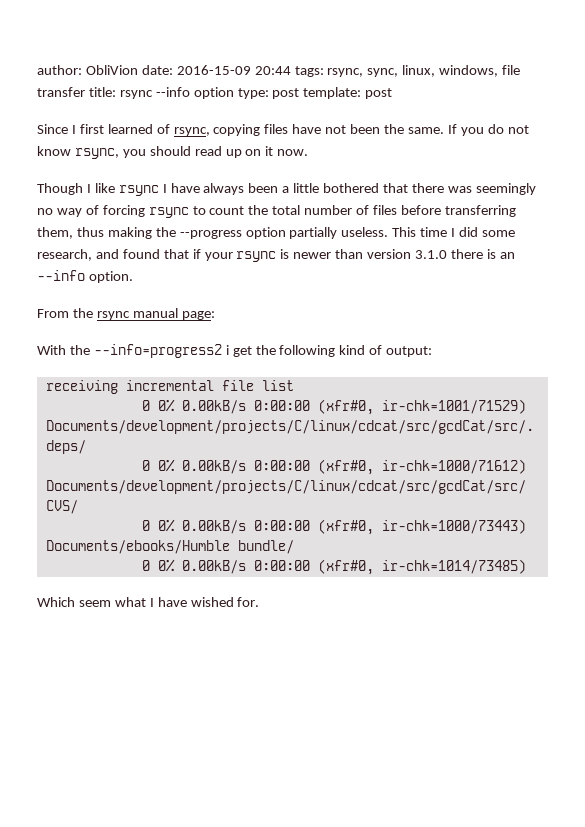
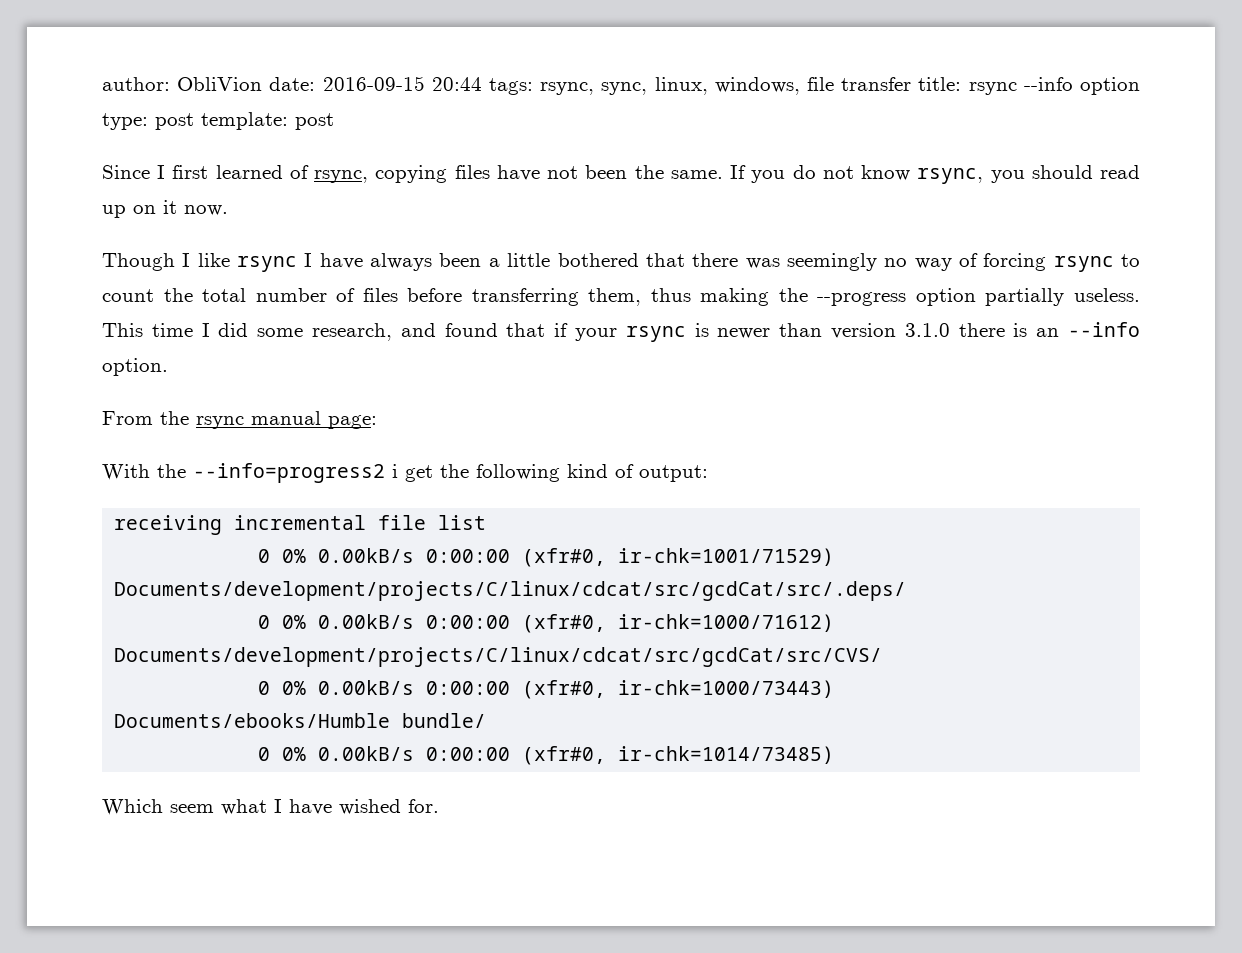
- author: ObliVion date: 2016-15-09 20:44 tags: rsync, sync, linux, windows, file transfer title: rsync --info option type: post template: post
+ author: ObliVion date: 2016-09-15 20:44 tags: rsync, sync, linux, windows, file transfer title: rsync --info option type: post template: post

